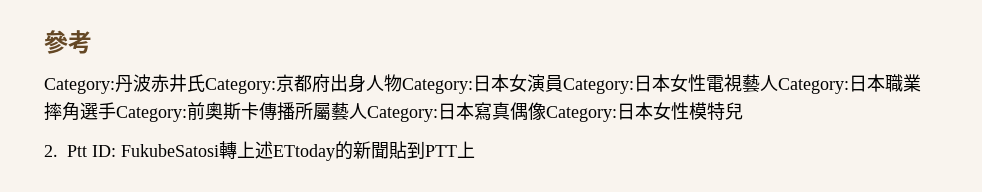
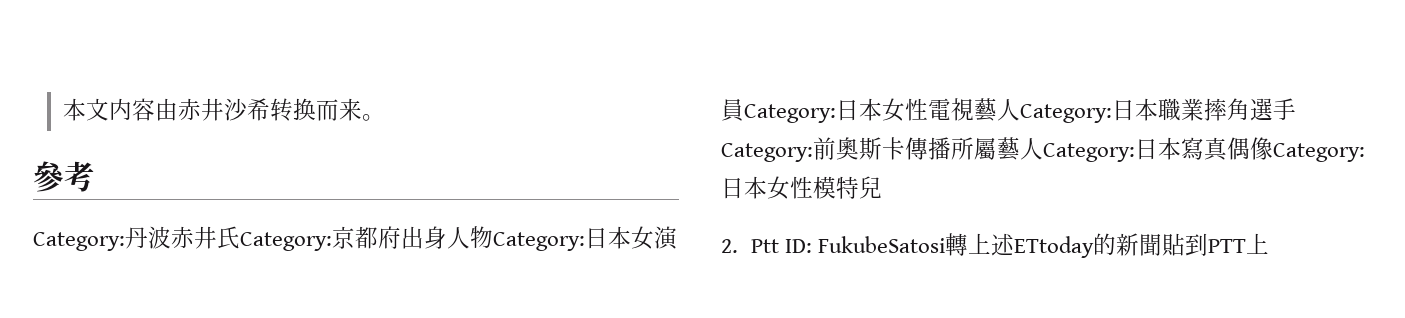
+ 本文内容由赤井沙希转换而来。

